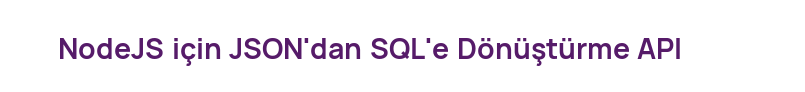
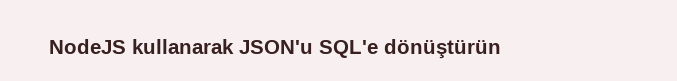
- NodeJS için JSON'dan SQL'e Dönüştürme API
+ NodeJS kullanarak JSON'u SQL'e dönüştürün

